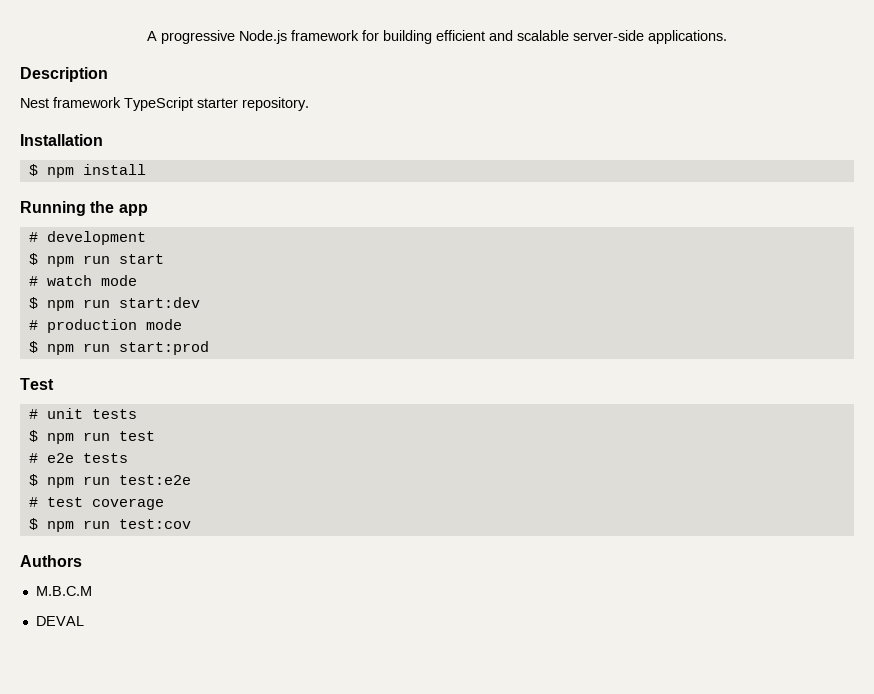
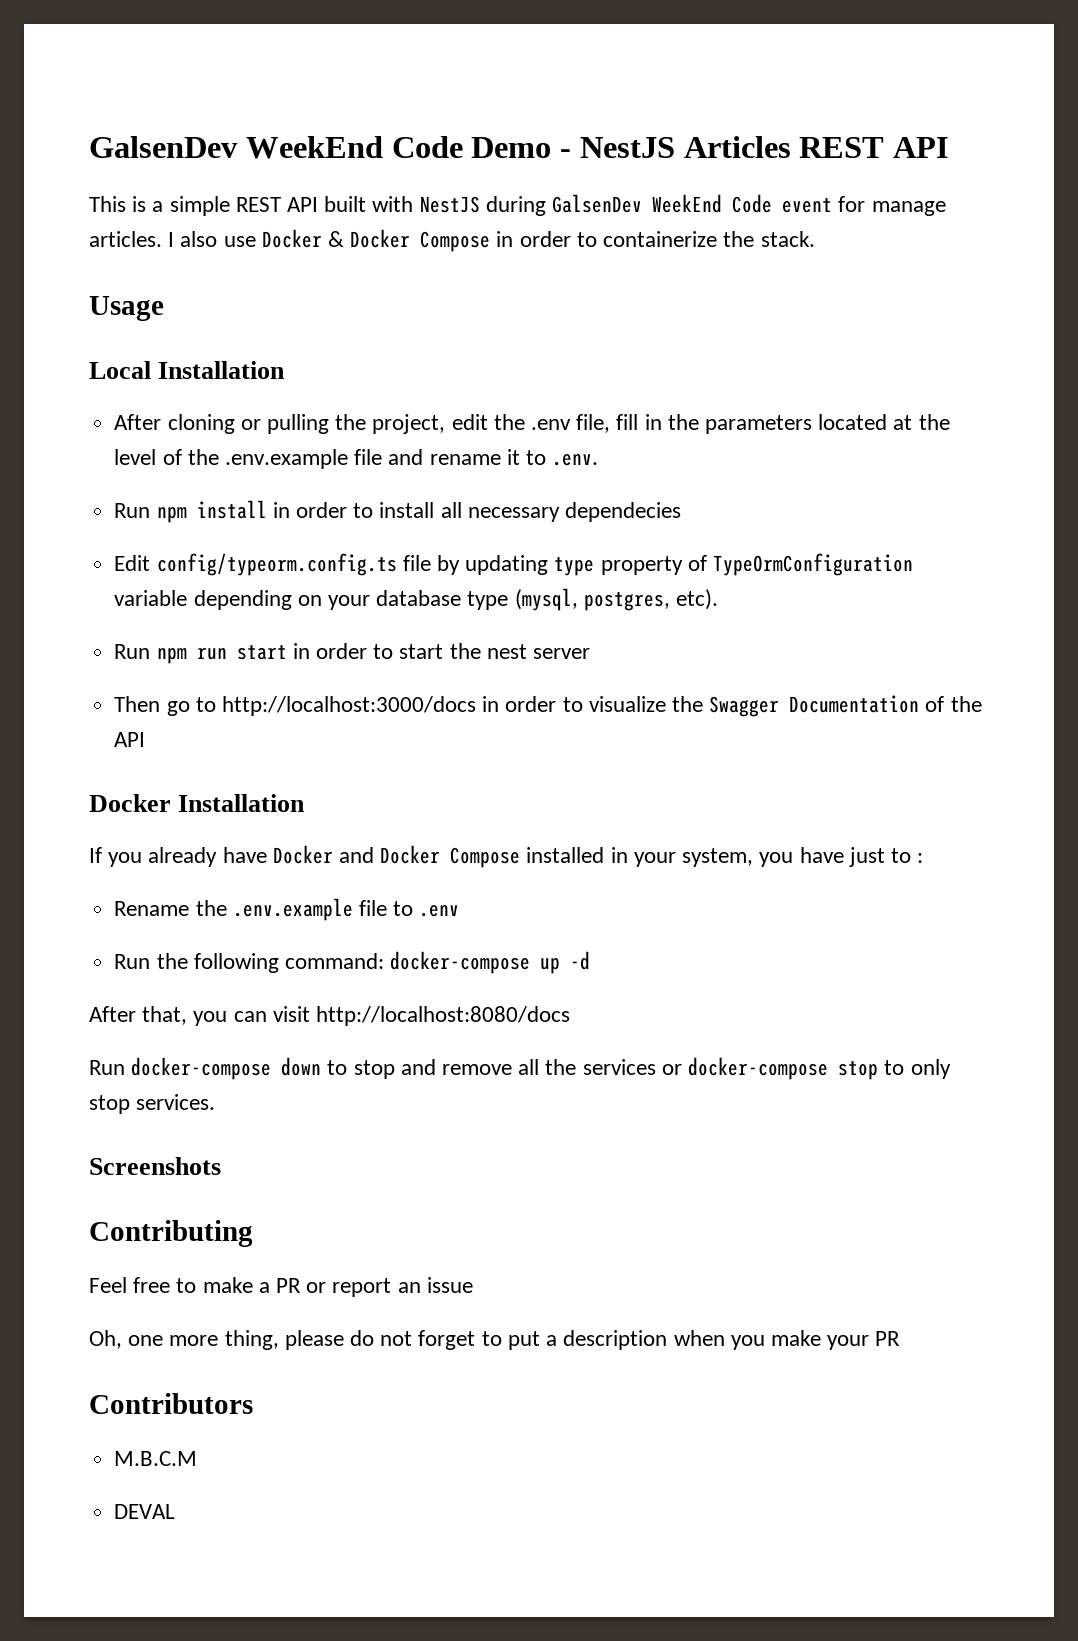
- A progressive Node.js framework for building efficient and scalable server-side applications.
- Description
- Nest framework TypeScript starter repository.
- Installation
- $ npm install
- Running the app
- # development
- $ npm run start
- # watch mode
- $ npm run start:dev
- # production mode
- $ npm run start:prod
- Test
- # unit tests
- $ npm run test
- # e2e tests
- $ npm run test:e2e
- # test coverage
- $ npm run test:cov
- Authors
+ GalsenDev WeekEnd Code Demo - NestJS Articles REST API
+ This is a simple REST API built with NestJS during GalsenDev WeekEnd Code event for manage articles. I also use Docker & Docker Compose in order to containerize the stack.
+ Usage
+ Local Installation
+ After cloning or pulling the project, edit the .env file, fill in the parameters located at the level of the .env.example file and rename it to .env.
+ Run npm install in order to install all necessary dependecies
+ Edit config/typeorm.config.ts file by updating type property of TypeOrmConfiguration variable depending on your database type (mysql, postgres, etc).
+ Run npm run start in order to start the nest server
+ Then go to http://localhost:3000/docs in order to visualize the Swagger Documentation of the API
+ Docker Installation
+ If you already have Docker and Docker Compose installed in your system, you have just to :
+ Rename the .env.example file to .env
+ Run the following command: docker-compose up -d
+ After that, you can visit http://localhost:8080/docs
+ Run docker-compose down to stop and remove all the services or docker-compose stop to only stop services.
+ Screenshots
+ Contributing
+ Feel free to make a PR or report an issue
+ Oh, one more thing, please do not forget to put a description when you make your PR
+ Contributors

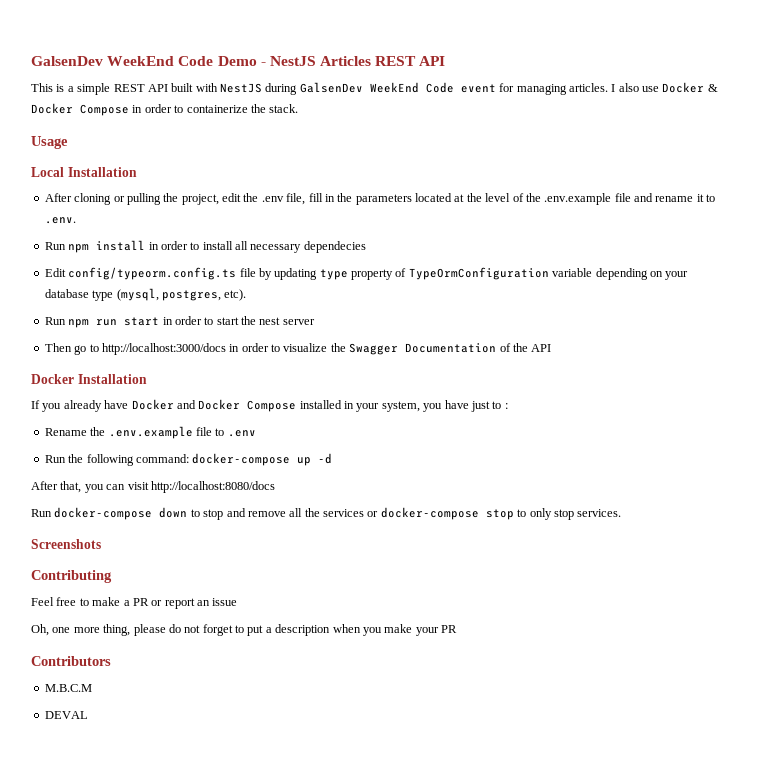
- This is a simple REST API built with NestJS during GalsenDev WeekEnd Code event for manage articles.
+ This is a simple REST API built with NestJS during GalsenDev WeekEnd Code event for managing articles.

